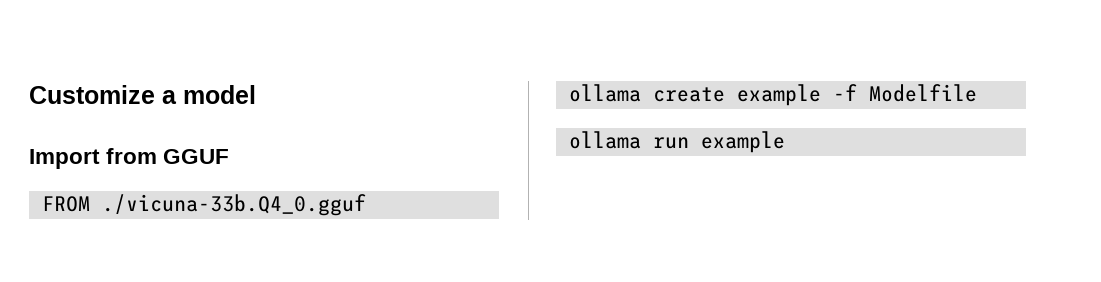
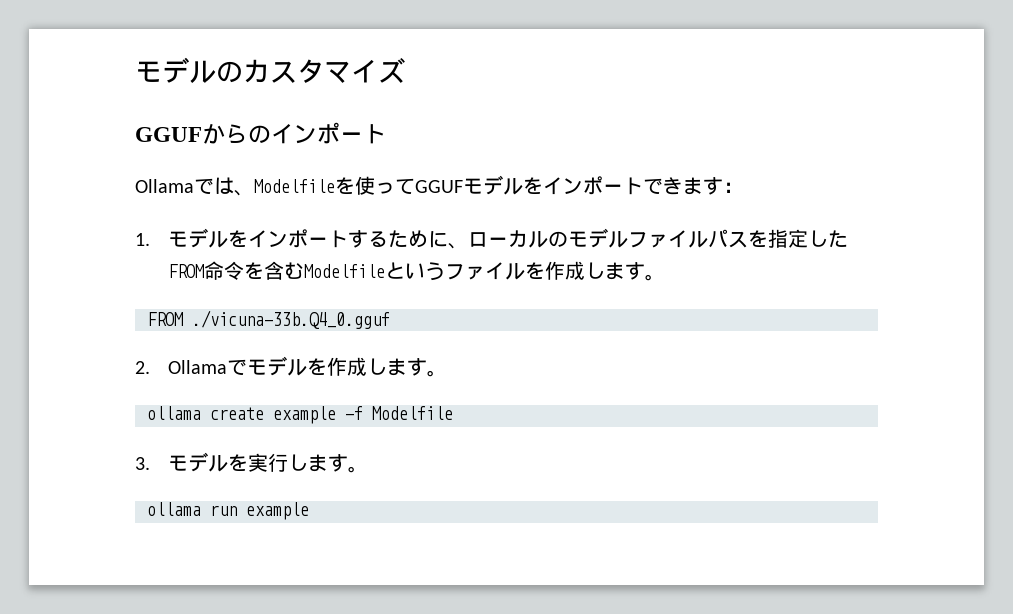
- Customize a model
- Import from GGUF
+ モデルのカスタマイズ
+ GGUFからのインポート
+ Ollamaでは、Modelfileを使ってGGUFモデルをインポートできます：
+ 1.モデルをインポートするために、ローカルのモデルファイルパスを指定したFROM命令を含むModelfileというファイルを作成します。
  FROM ./vicuna-33b.Q4_0.gguf
+ 2. Ollamaでモデルを作成します。
+ 3.モデルを実行します。

